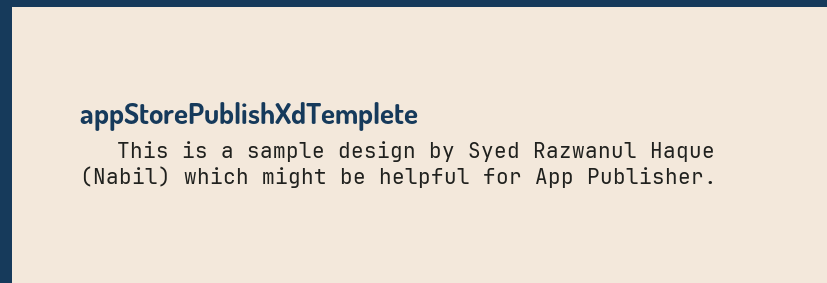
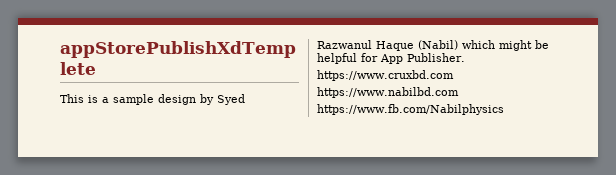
+ https://www.cruxbd.com
+ https://www.nabilbd.com
+ https://www.fb.com/Nabilphysics

